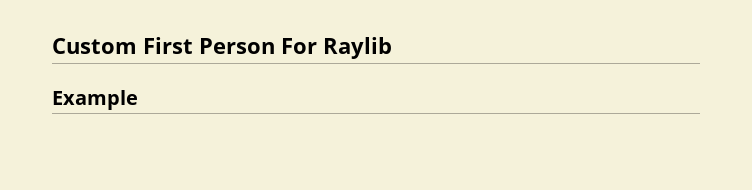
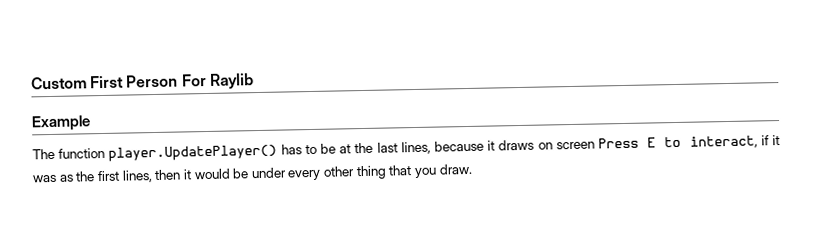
+ The function player.UpdatePlayer() has to be at the last lines, because it draws on screen Press E to interact, if it was as the first lines, then it would be under every other thing that you draw.

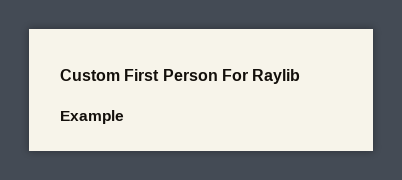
- The function player.UpdatePlayer() has to be at the last lines, because it draws on screen Press E to interact, if it was as the first lines, then it would be under every other thing that you draw.

